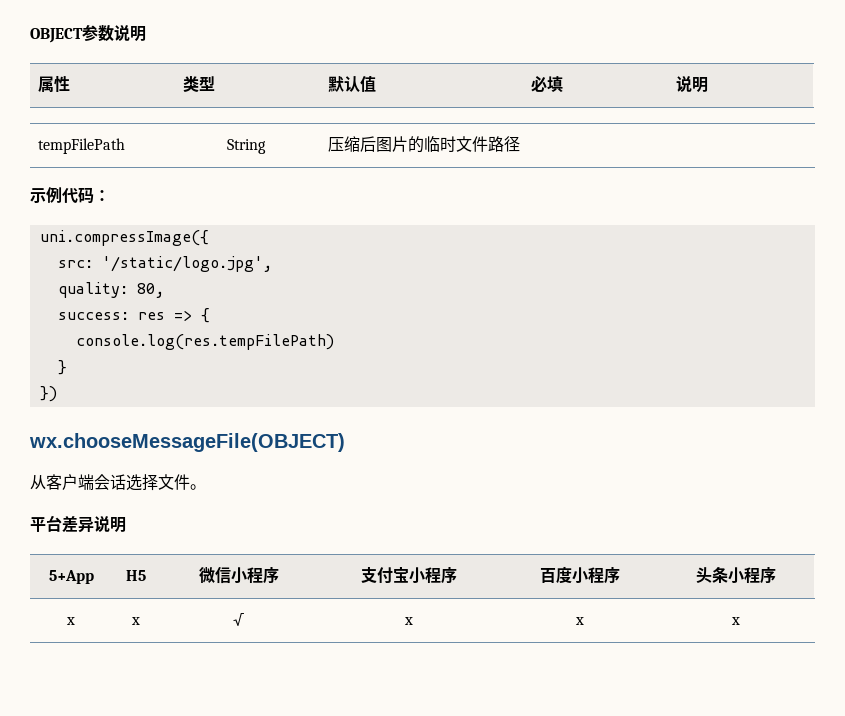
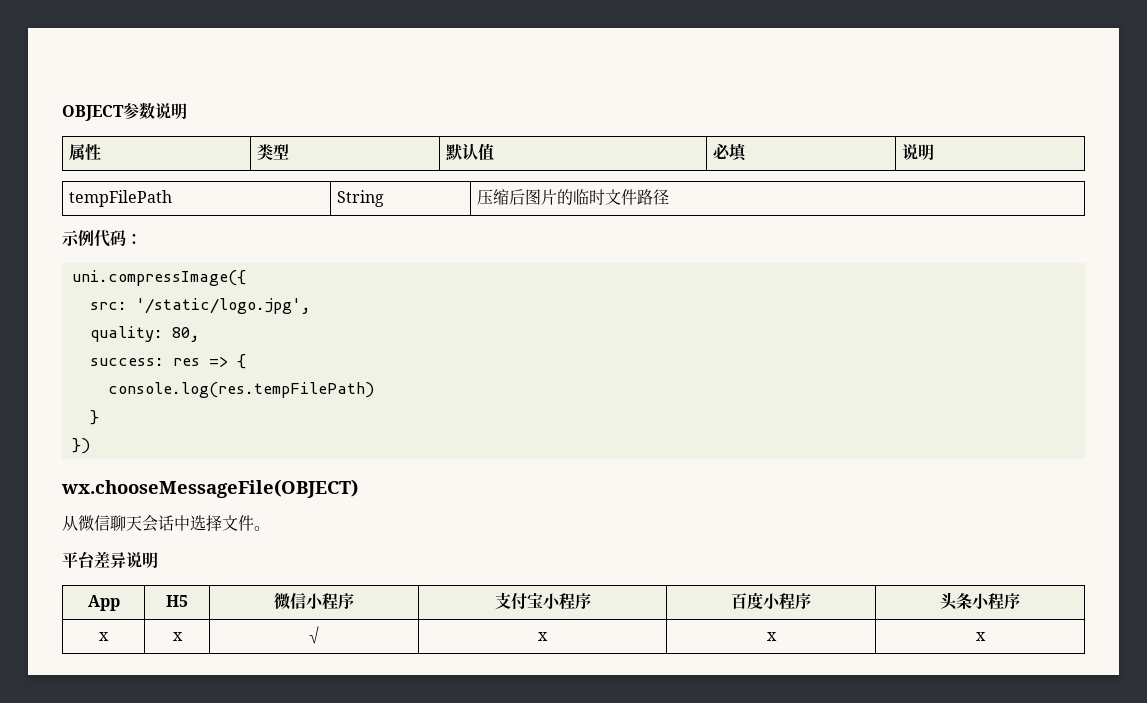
- 从客户端会话选择文件。
+ 从微信聊天会话中选择文件。
- 5+App | H5 | 微信小程序 | 支付宝小程序 | 百度小程序 | 头条小程序
+ App | H5 | 微信小程序 | 支付宝小程序 | 百度小程序 | 头条小程序

